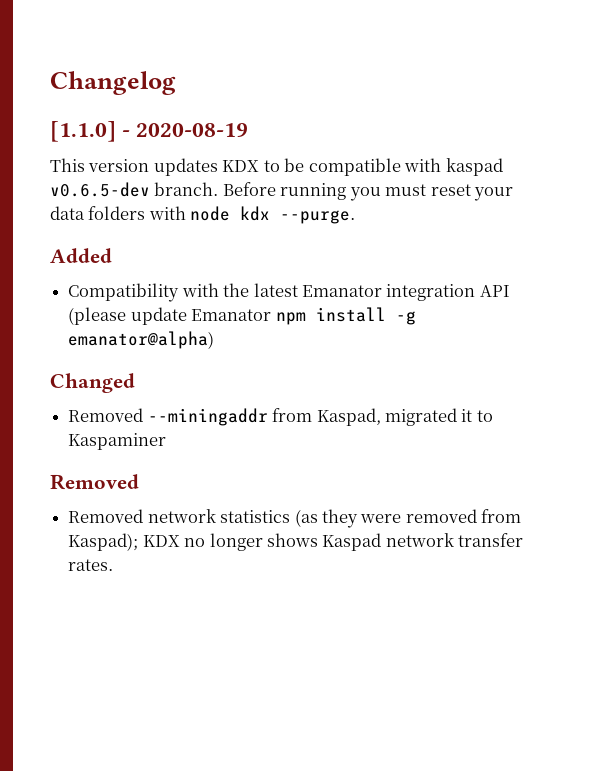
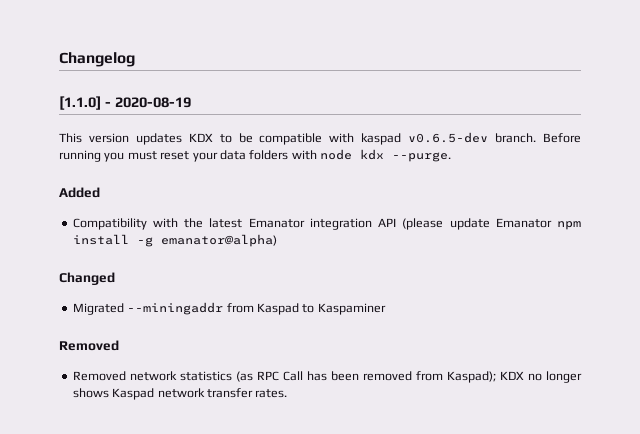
- Removed --miningaddr from Kaspad, migrated it to Kaspaminer
+ Migrated --miningaddr from Kaspad to Kaspaminer
- Removed network statistics (as they were removed from Kaspad); KDX no longer shows Kaspad network transfer rates.
+ Removed network statistics (as RPC Call has been removed from Kaspad); KDX no longer shows Kaspad network transfer rates.

